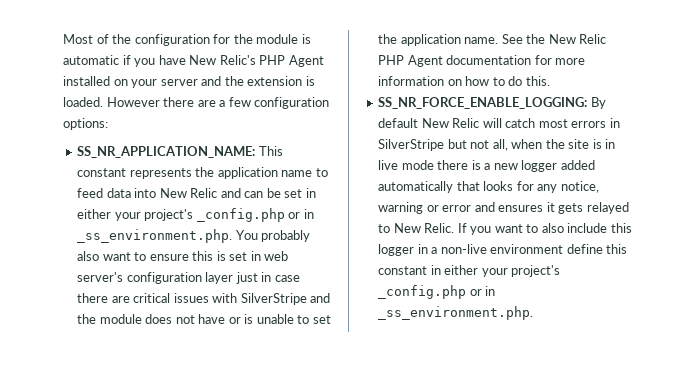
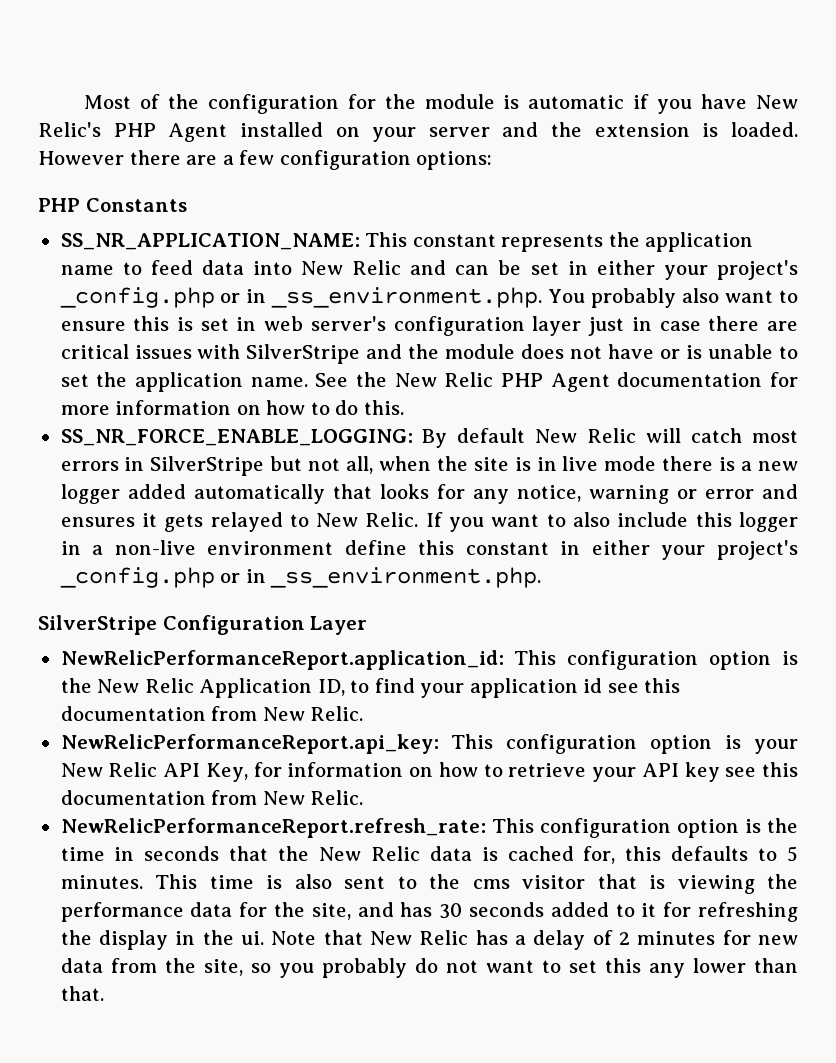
+ PHP Constants
+ SilverStripe Configuration Layer
+ NewRelicPerformanceReport.application_id: This configuration option is the New Relic Application ID, to find your application id see this documentation from New Relic.
+ NewRelicPerformanceReport.api_key: This configuration option is your New Relic API Key, for information on how to retrieve your API key see this documentation from New Relic.
+ NewRelicPerformanceReport.refresh_rate: This configuration option is the time in seconds that the New Relic data is cached for, this defaults to 5 minutes. This time is also sent to the cms visitor that is viewing the performance data for the site, and has 30 seconds added to it for refreshing the display in the ui. Note that New Relic has a delay of 2 minutes for new data from the site, so you probably do not want to set this any lower than that.

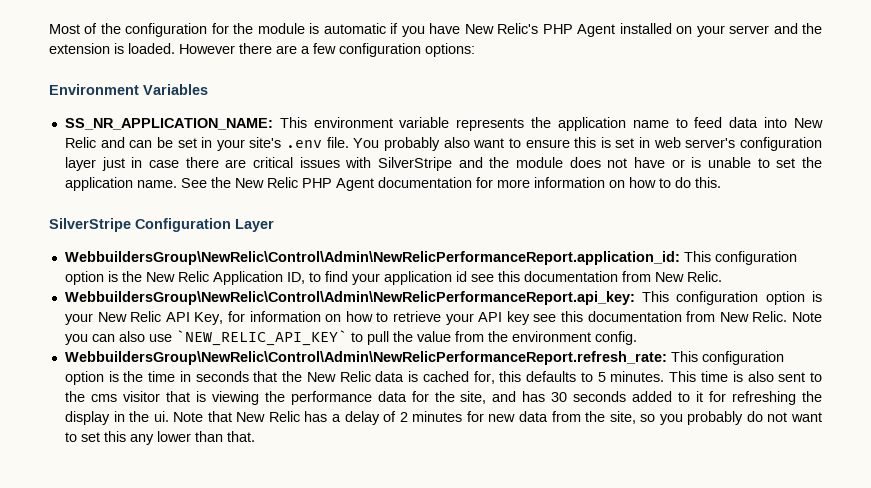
- PHP Constants
+ Environment Variables
- SS_NR_APPLICATION_NAME: This constant represents the application name to feed data into New Relic and can be set in either your project's _config.php or in _ss_environment.php. You probably also want to ensure this is set in web server's configuration layer just in case there are critical issues with SilverStripe and the module does not have or is unable to set the application name.
+ SS_NR_APPLICATION_NAME: This environment variable represents the application name to feed data into New Relic and can be set in your site's .env file. You probably also want to ensure this is set in web server's configuration layer just in case there are critical issues with SilverStripe and the module does not have or is unable to set the application name.
- SS_NR_FORCE_ENABLE_LOGGING: By default New Relic will catch most errors in SilverStripe but not all, when the site is in live mode there is a new logger added automatically that looks for any notice, warning or error and ensures it gets relayed to New Relic. If you want to also include this logger in a non-live environment define this constant in either your project's _config.php or in _ss_environment.php.
- NewRelicPerformanceReport.application_id: This configuration option is the New Relic Application ID, to find your application id see this documentation from New Relic.
+ WebbuildersGroup\NewRelic\Control\Admin\NewRelicPerformanceReport.application_id: This configuration option is the New Relic Application ID, to find your application id see this documentation from New Relic.
- NewRelicPerformanceReport.api_key: This configuration option is your New Relic API Key, for information on how to retrieve your API key see this documentation from New Relic.
- NewRelicPerformanceReport.refresh_rate: This configuration option is the time in seconds that the New Relic data is cached for, this defaults to 5 minutes.
+ WebbuildersGroup\NewRelic\Control\Admin\NewRelicPerformanceReport.api_key: This configuration option is your New Relic API Key, for information on how to retrieve your API key see this documentation from New Relic. Note you can also use `NEW_RELIC_API_KEY` to pull the value from the environment config.
+ WebbuildersGroup\NewRelic\Control\Admin\NewRelicPerformanceReport.refresh_rate: This configuration option is the time in seconds that the New Relic data is cached for, this defaults to 5 minutes.

